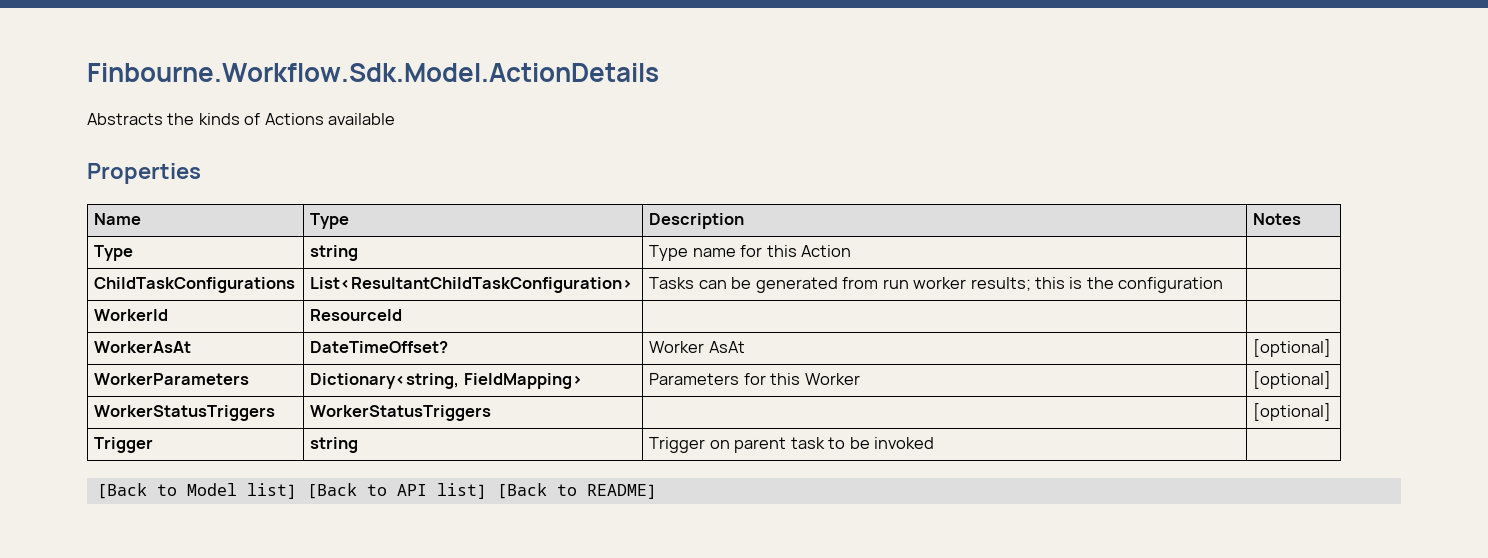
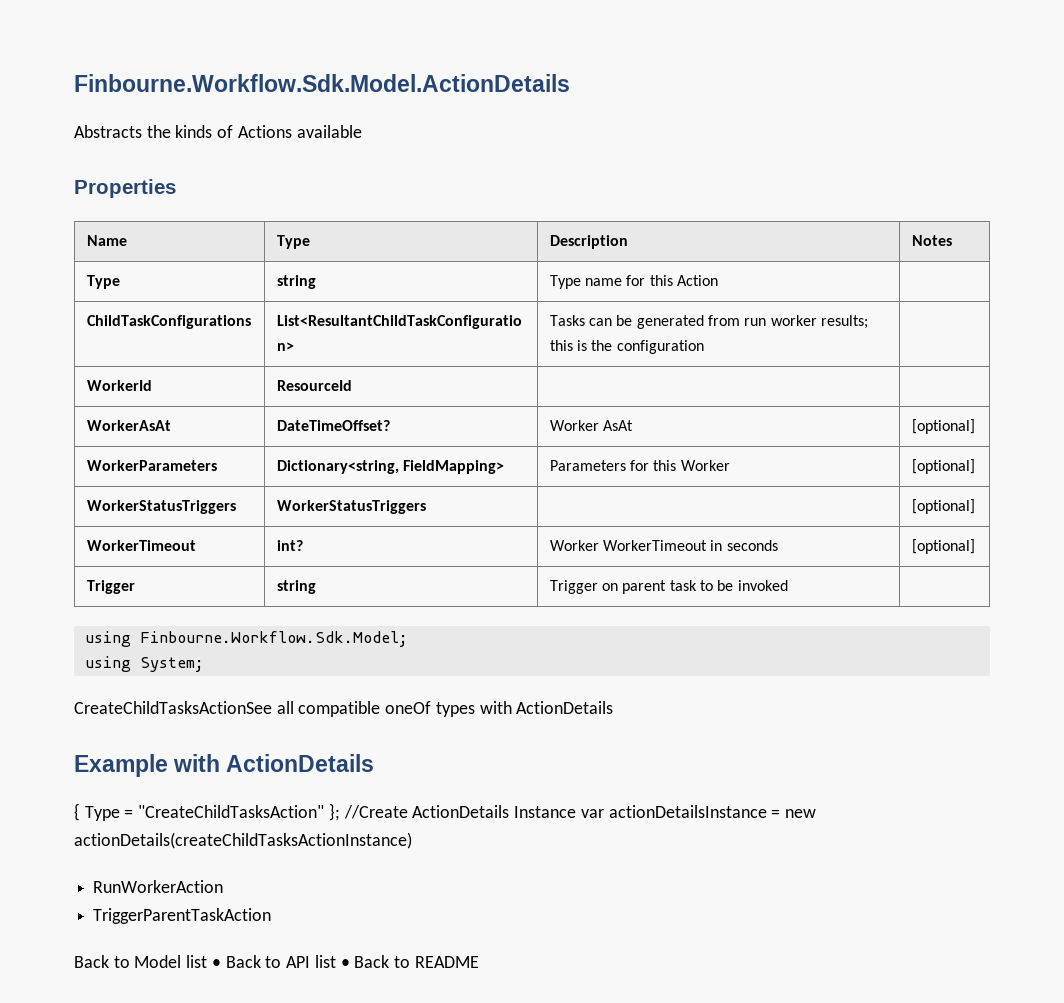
+ WorkerTimeout | int? | Worker WorkerTimeout in seconds | [optional]
- [Back to Model list] [Back to API list] [Back to README]
+ using Finbourne.Workflow.Sdk.Model;
+ using System;
+ CreateChildTasksActionSee all compatible oneOf types with ActionDetails
+ Example with ActionDetails
+ { Type = "CreateChildTasksAction" }; //Create ActionDetails Instance var actionDetailsInstance = new actionDetails(createChildTasksActionInstance)
+ RunWorkerAction
+ TriggerParentTaskAction
+ Back to Model list • Back to API list • Back to README

